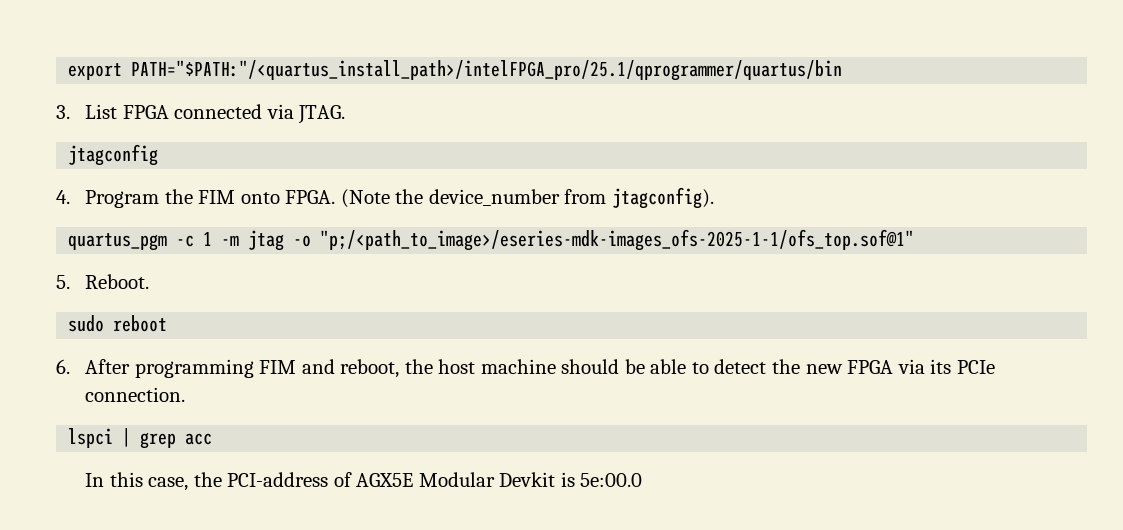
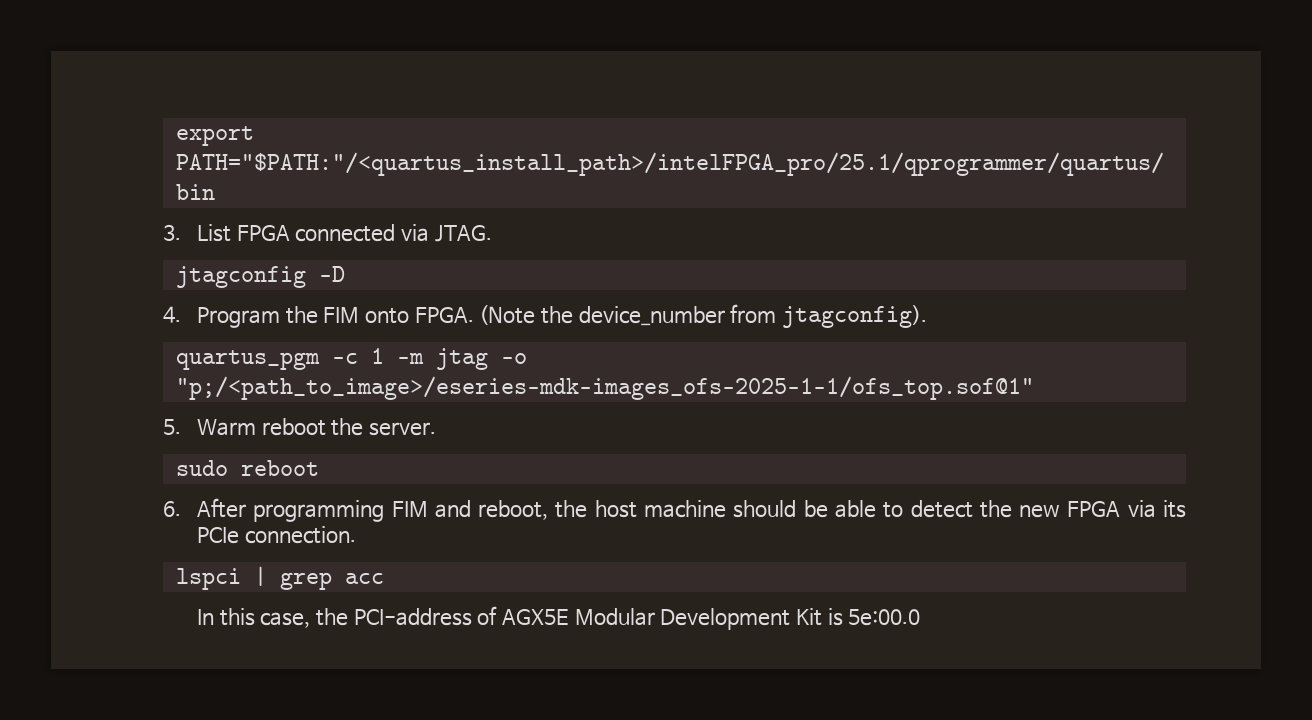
- jtagconfig
+ jtagconfig -D
- 5. Reboot.
+ 5. Warm reboot the server.
- In this case, the PCI-address of AGX5E Modular Devkit is 5e:00.0
+ In this case, the PCI-address of AGX5E Modular Development Kit is 5e:00.0

